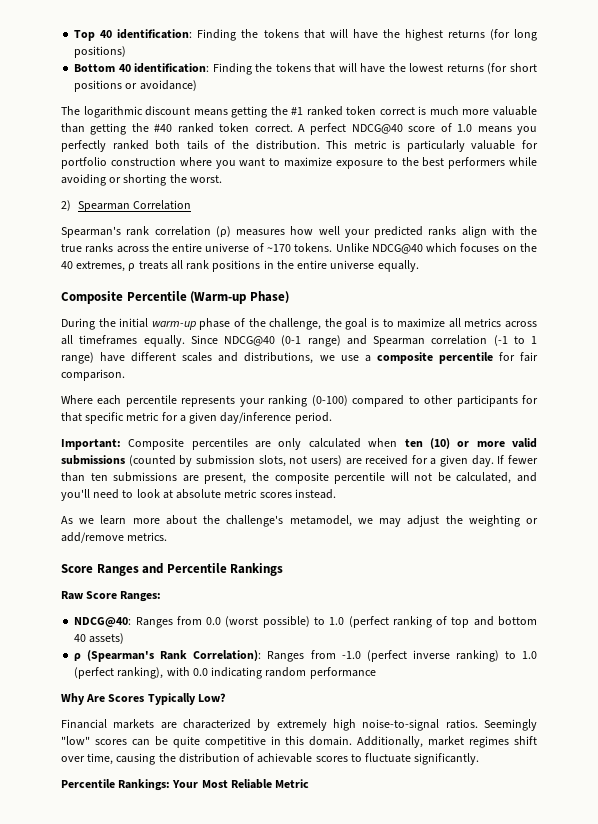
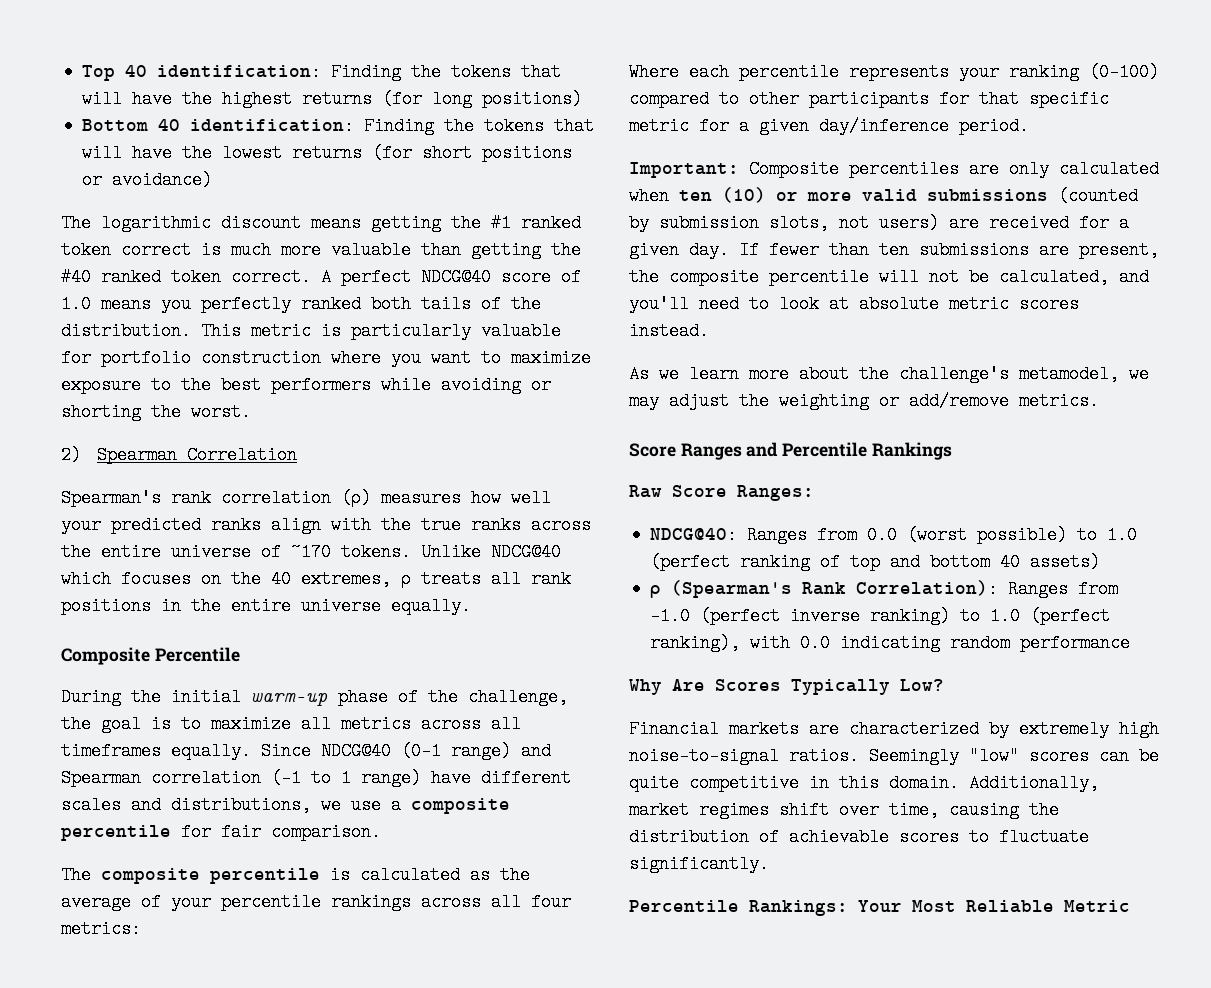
- Composite Percentile (Warm-up Phase)
+ Composite Percentile
+ The composite percentile is calculated as the average of your percentile rankings across all four metrics:

